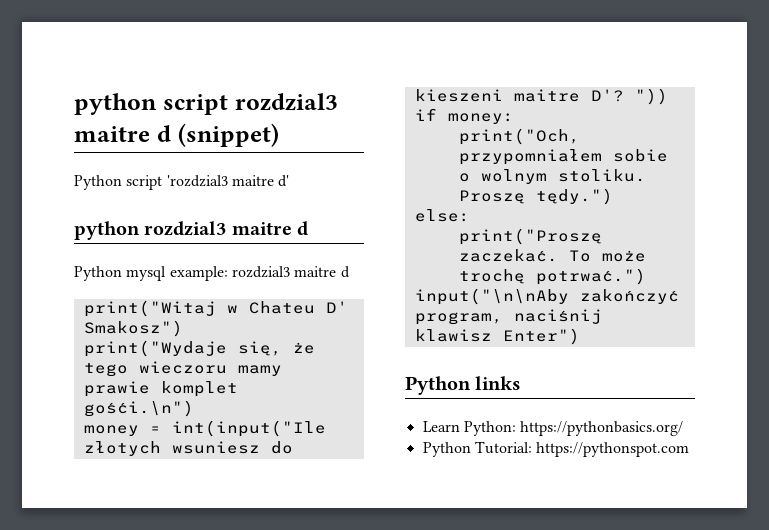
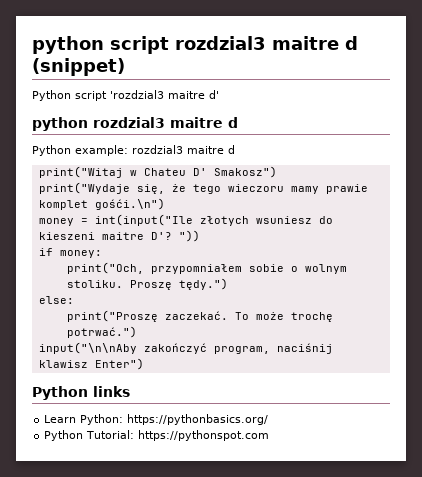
- Python mysql example: rozdzial3 maitre d
+ Python example: rozdzial3 maitre d

